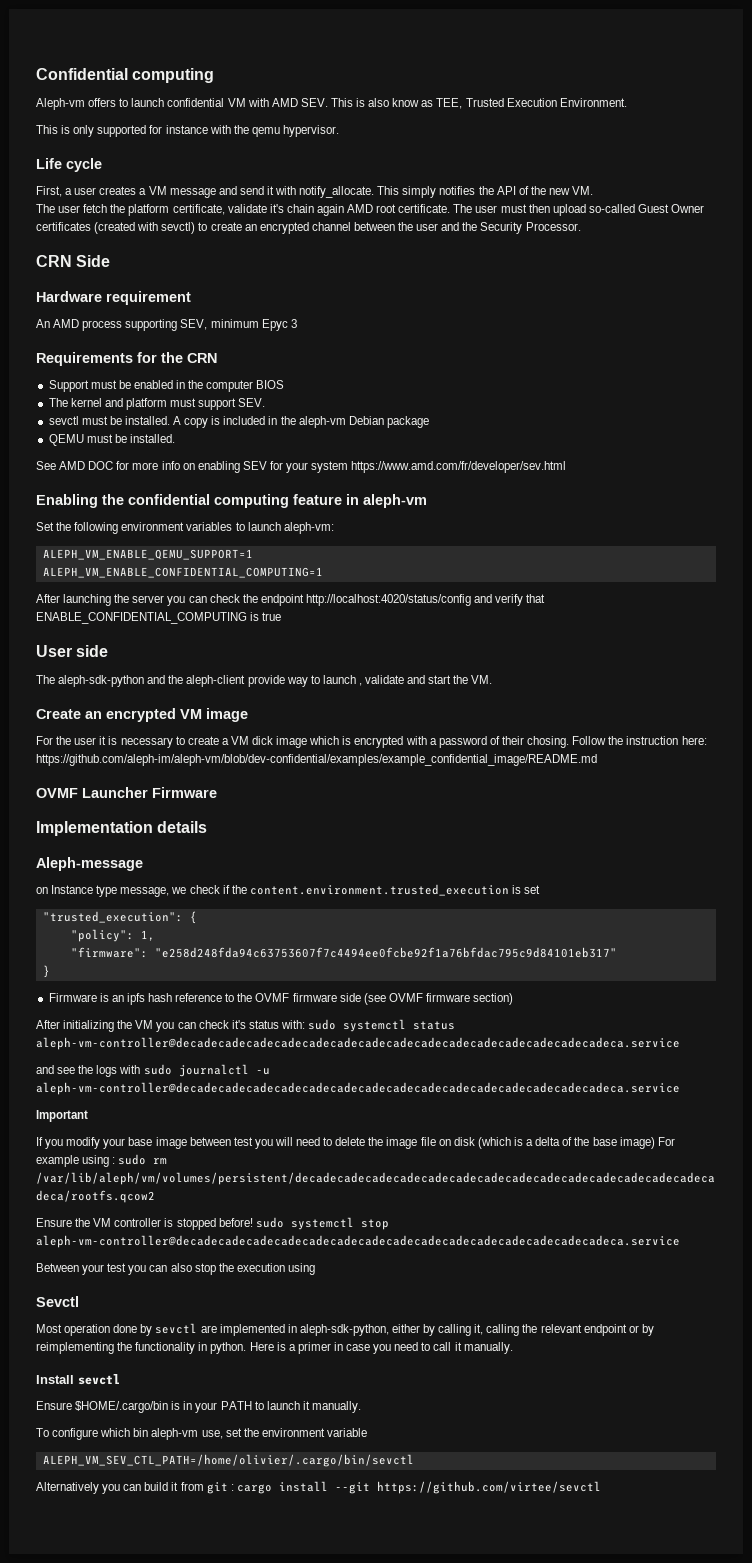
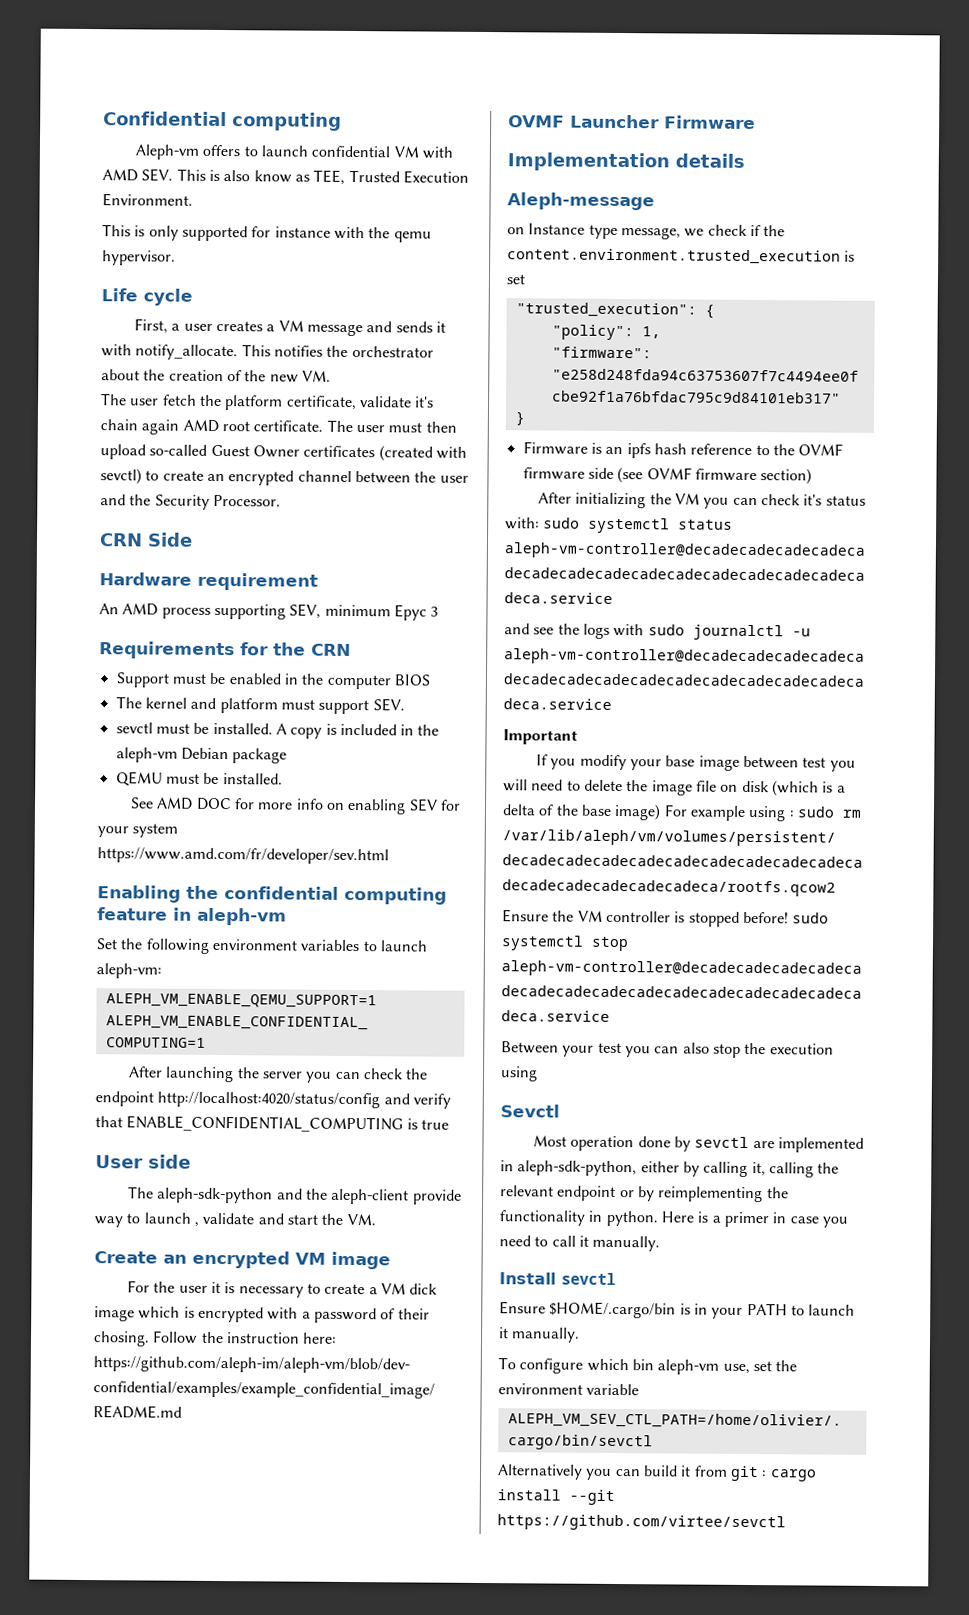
- First, a user creates a VM message and send it with notify_allocate.
+ First, a user creates a VM message and sends it with notify_allocate.
- This simply notifies the API of the new VM.
+ This notifies the orchestrator about the creation of the new VM.

